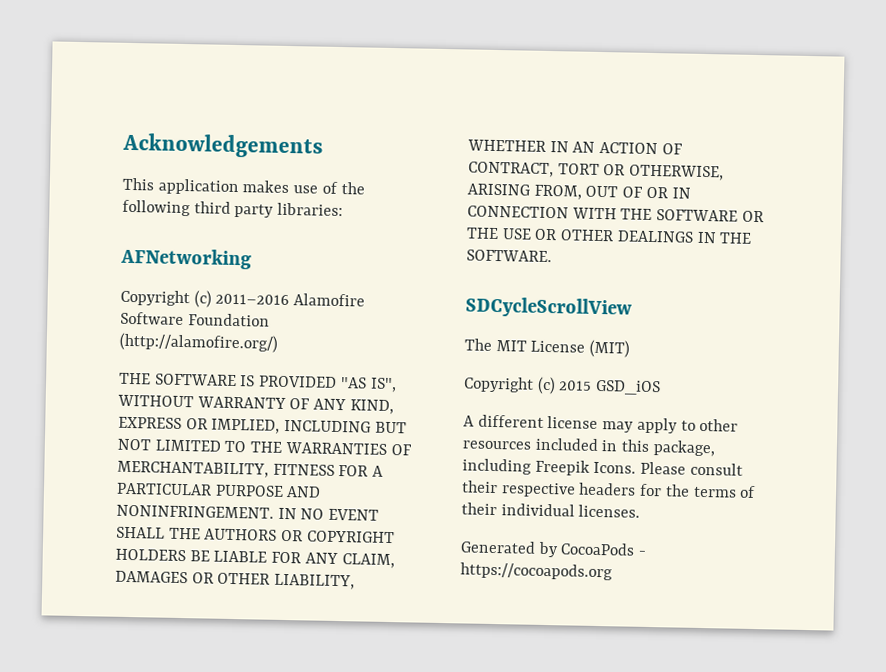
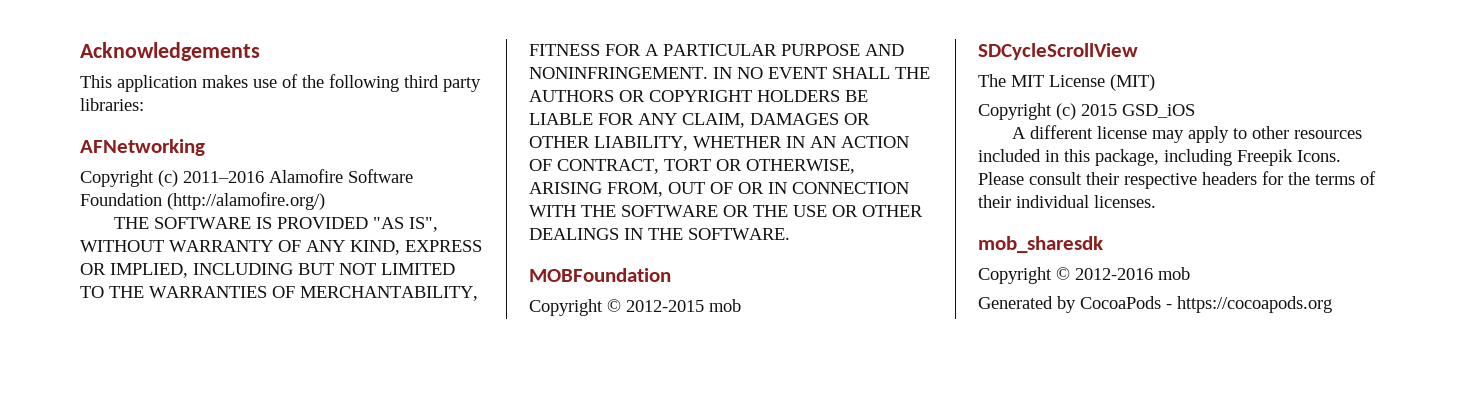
+ MOBFoundation
+ Copyright © 2012-2015 mob
+ mob_sharesdk
+ Copyright © 2012-2016 mob

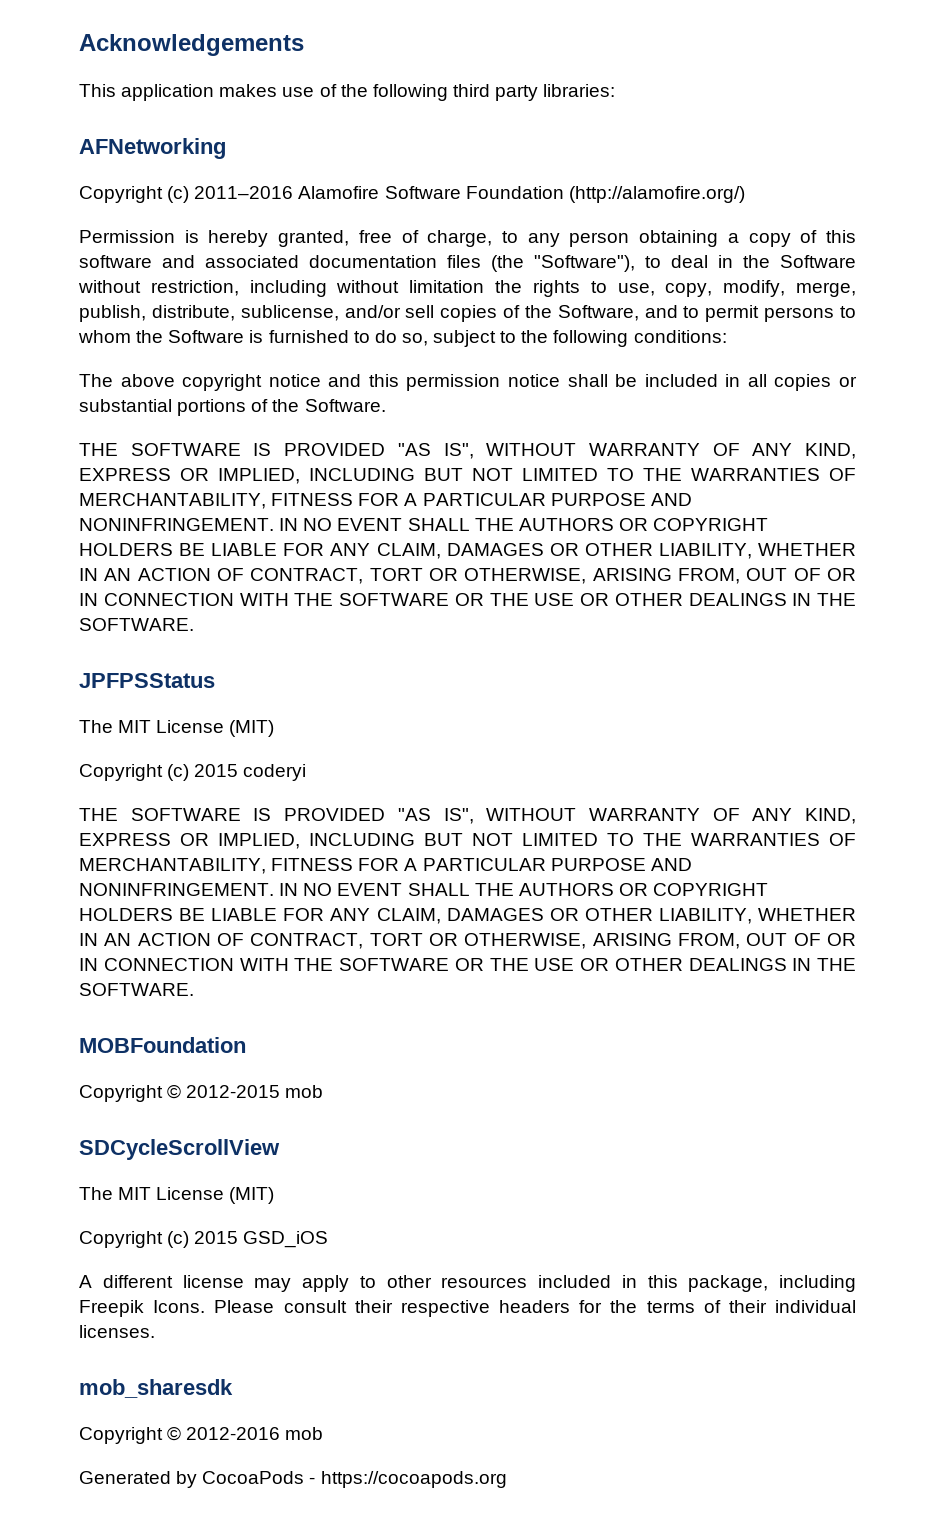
+ Permission is hereby granted, free of charge, to any person obtaining a copy of this software and associated documentation files (the "Software"), to deal in the Software without restriction, including without limitation the rights to use, copy, modify, merge, publish, distribute, sublicense, and/or sell copies of the Software, and to permit persons to whom the Software is furnished to do so, subject to the following conditions:
+ The above copyright notice and this permission notice shall be included in all copies or substantial portions of the Software.
+ THE SOFTWARE IS PROVIDED "AS IS", WITHOUT WARRANTY OF ANY KIND, EXPRESS OR IMPLIED, INCLUDING BUT NOT LIMITED TO THE WARRANTIES OF MERCHANTABILITY, FITNESS FOR A PARTICULAR PURPOSE AND NONINFRINGEMENT. IN NO EVENT SHALL THE AUTHORS OR COPYRIGHT HOLDERS BE LIABLE FOR ANY CLAIM, DAMAGES OR OTHER LIABILITY, WHETHER IN AN ACTION OF CONTRACT, TORT OR OTHERWISE, ARISING FROM, OUT OF OR IN CONNECTION WITH THE SOFTWARE OR THE USE OR OTHER DEALINGS IN THE SOFTWARE.
+ JPFPSStatus
+ The MIT License (MIT)
+ Copyright (c) 2015 coderyi

